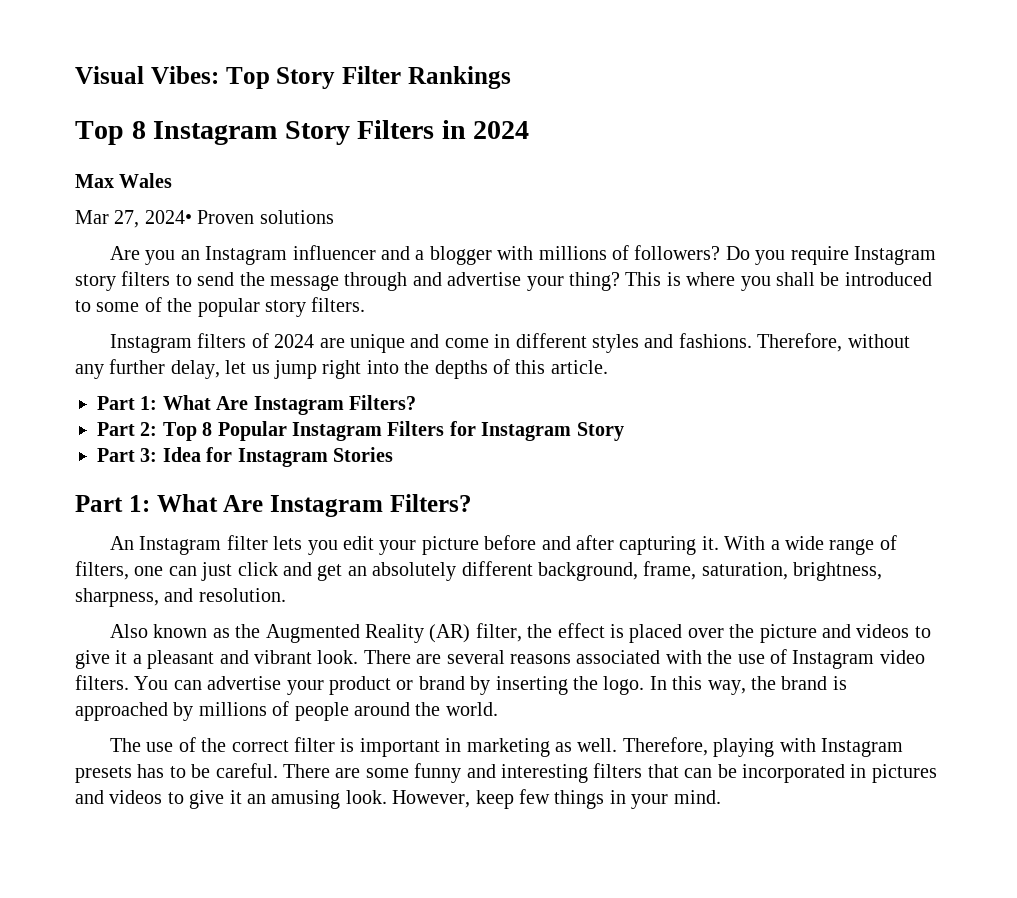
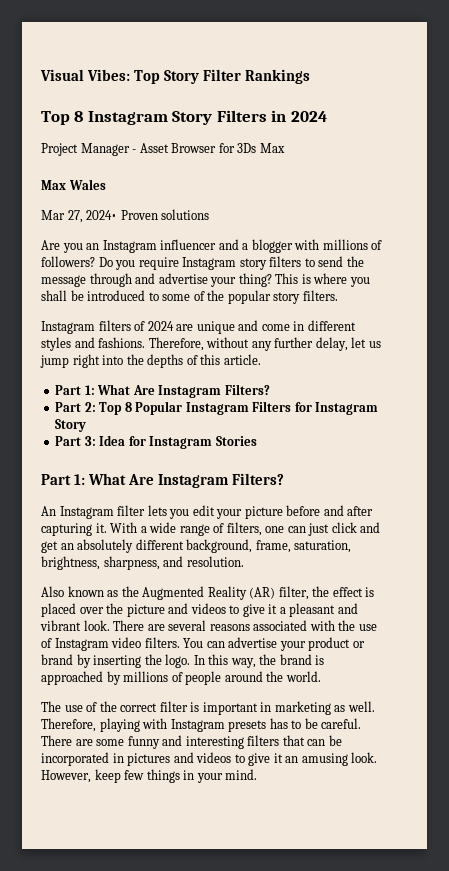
+ Project Manager - Asset Browser for 3Ds Max

